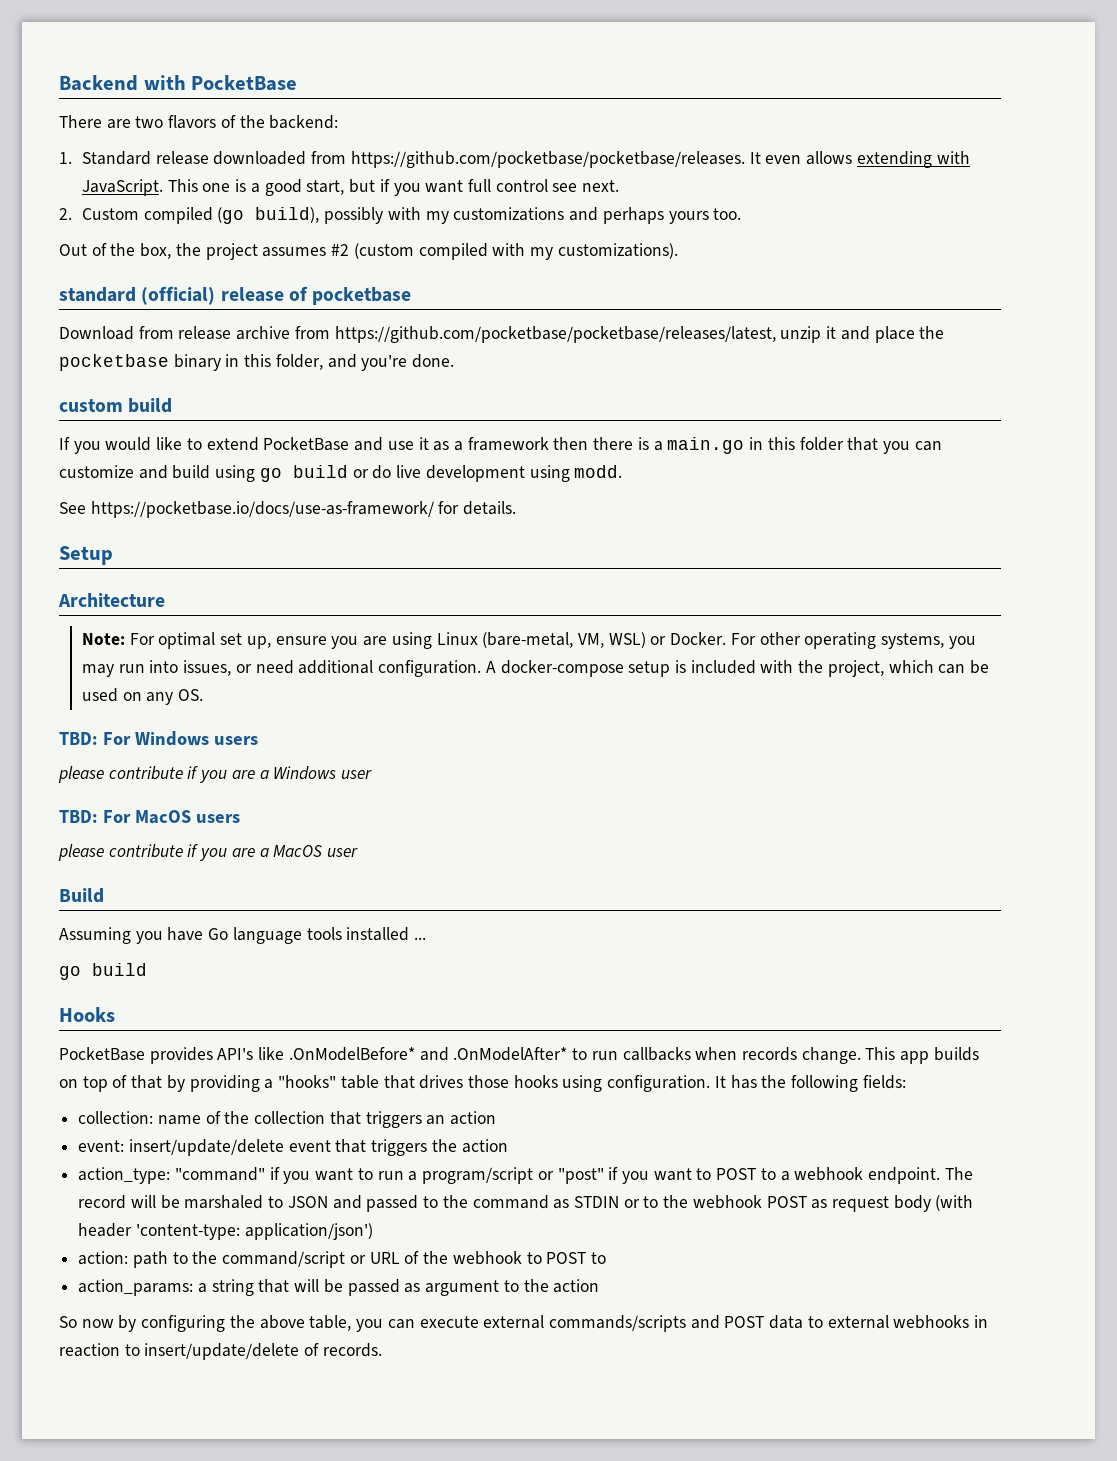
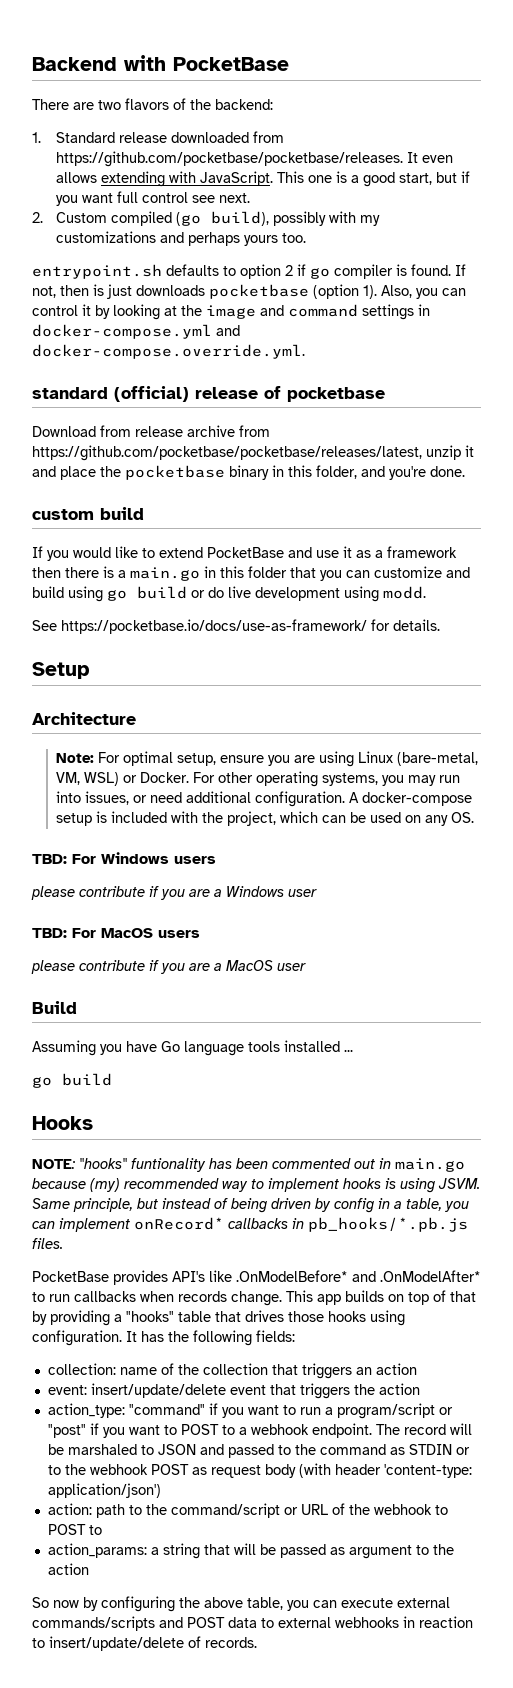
- Out of the box, the project assumes #2 (custom compiled with my customizations).
+ entrypoint.sh defaults to option 2 if go compiler is found. If not, then is just downloads pocketbase (option 1). Also, you can control it by looking at the image and command settings in docker-compose.yml and docker-compose.override.yml.
- Note: For optimal set up, ensure you are using Linux (bare-metal, VM, WSL) or Docker.
+ Note: For optimal setup, ensure you are using Linux (bare-metal, VM, WSL) or Docker.
+ NOTE: "hooks" funtionality has been commented out in main.go because (my) recommended way to implement hooks is using JSVM. Same principle, but instead of being driven by config in a table, you can implement onRecord* callbacks in pb_hooks/*.pb.js files.

